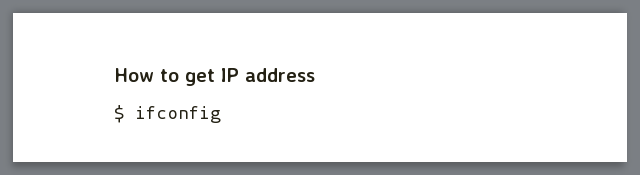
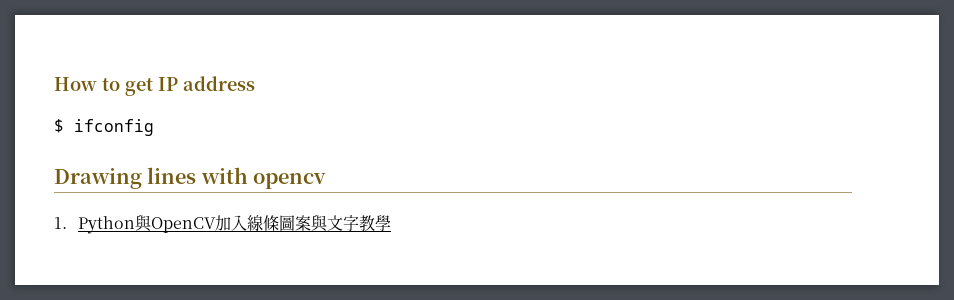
+ Drawing lines with opencv
+ 1. Python與OpenCV加入線條圖案與文字教學

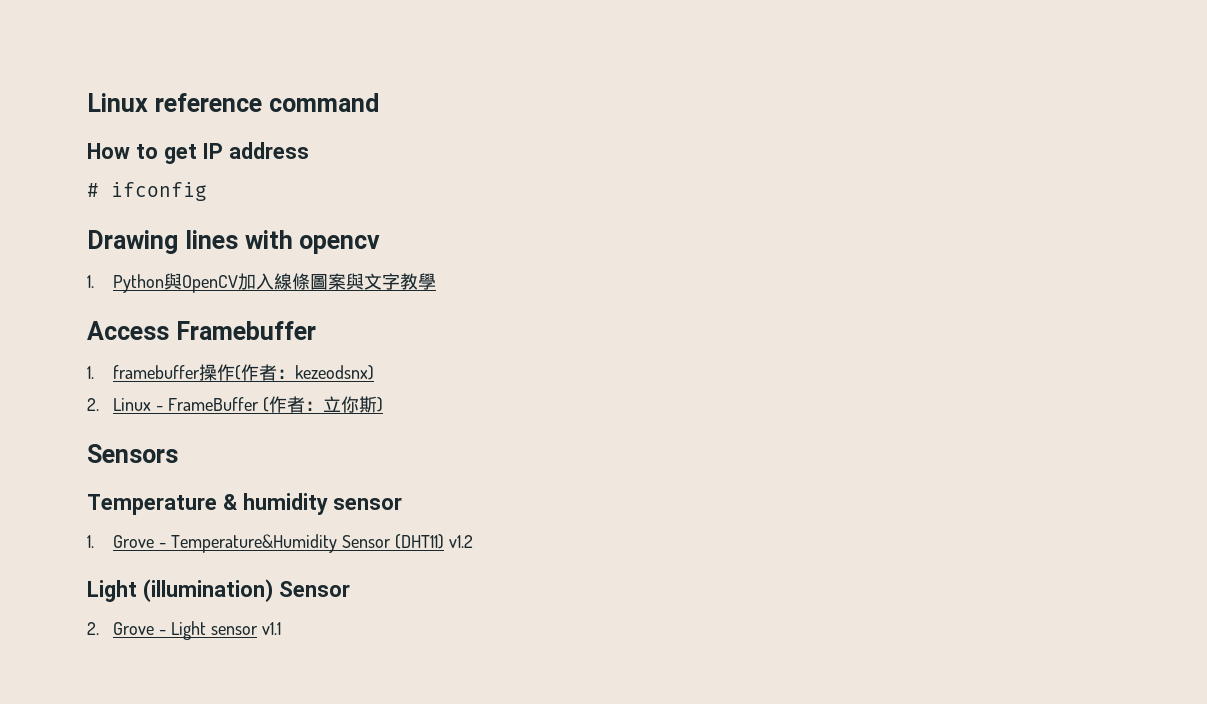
+ Linux reference command
- $ ifconfig
+ # ifconfig
+ Access Framebuffer
+ 1. framebuffer操作(作者：kezeodsnx)
+ 2. Linux - FrameBuffer (作者：立你斯)
+ Sensors
+ Temperature & humidity sensor
+ 1. Grove - Temperature&Humidity Sensor (DHT11) v1.2
+ Light (illumination) Sensor
+ 2. Grove - Light sensor v1.1

